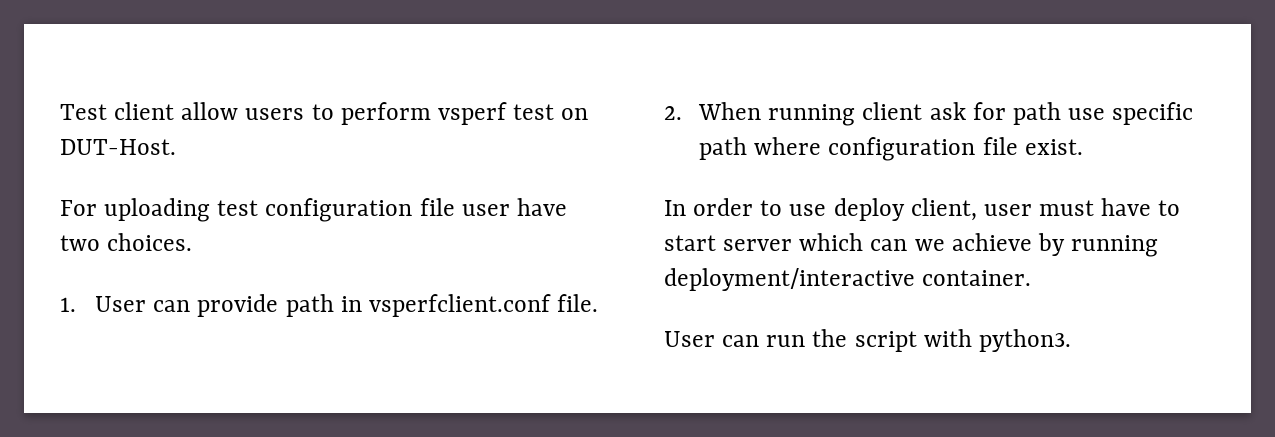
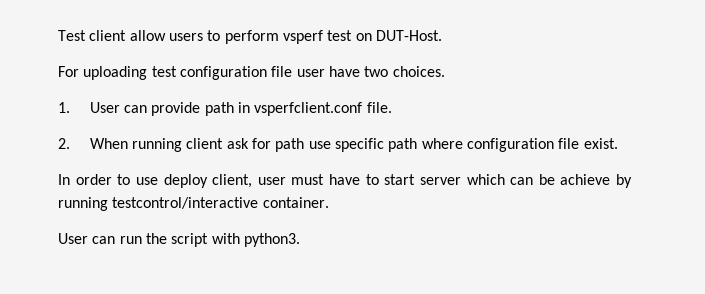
- In order to use deploy client, user must have to start server which can we achieve by running deployment/interactive container.
+ In order to use deploy client, user must have to start server which can be achieve by running testcontrol/interactive container.

